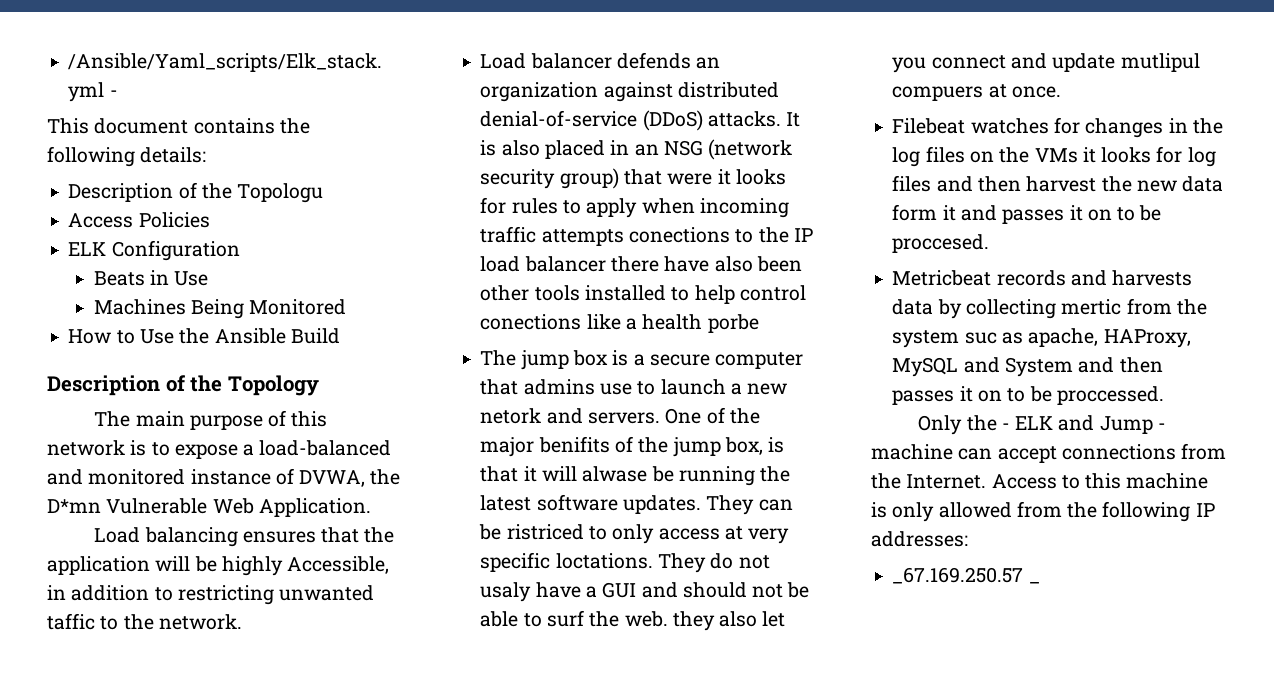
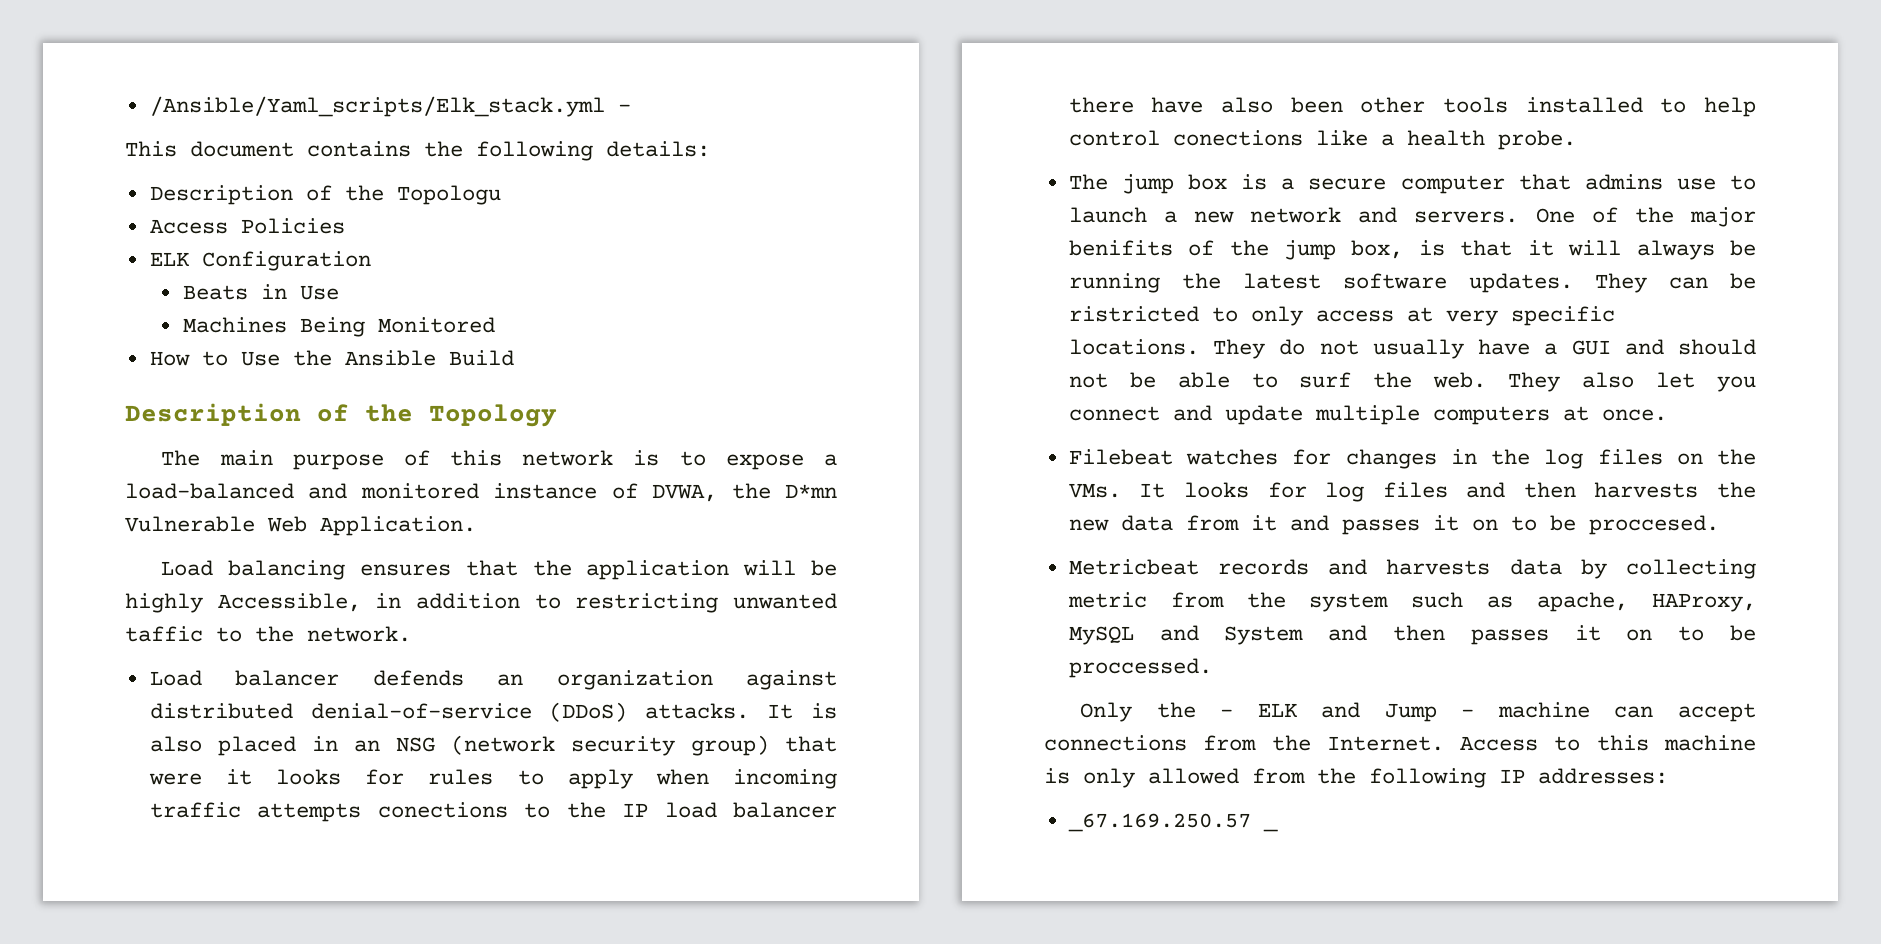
- It is also placed in an NSG (network security group) that were it looks for rules to apply when incoming traffic attempts conections to the IP load balancer there have also been other tools installed to help control conections like a health porbe
+ It is also placed in an NSG (network security group) that were it looks for rules to apply when incoming traffic attempts conections to the IP load balancer there have also been other tools installed to help control conections like a health probe.
- The jump box is a secure computer that admins use to launch a new netork and servers.
+ The jump box is a secure computer that admins use to launch a new network and servers.
- One of the major benifits of the jump box, is that it will alwase be running the latest software updates.
+ One of the major benifits of the jump box, is that it will always be running the latest software updates.
- They can be ristriced to only access at very specific loctations.
+ They can be ristricted to only access at very specific locations.
- They do not usaly have a GUI and should not be able to surf the web. they also let you connect and update mutlipul compuers at once.
+ They do not usually have a GUI and should not be able to surf the web. They also let you connect and update multiple computers at once.
- Filebeat watches for changes in the log files on the VMs it looks for log files and then harvest the new data form it and passes it on to be proccesed.
+ Filebeat watches for changes in the log files on the VMs. It looks for log files and then harvests the new data from it and passes it on to be proccesed.
- Metricbeat records and harvests data by collecting mertic from the system suc as apache, HAProxy, MySQL and System and then passes it on to be proccessed.
+ Metricbeat records and harvests data by collecting metric from the system such as apache, HAProxy, MySQL and System and then passes it on to be proccessed.

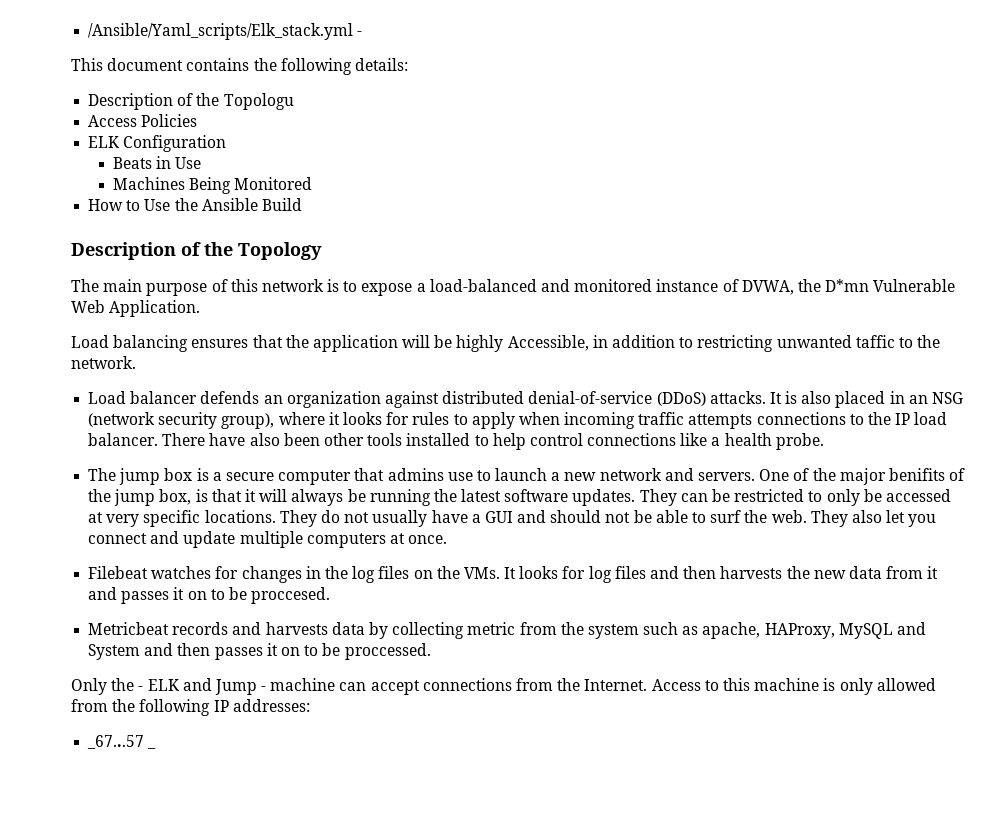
- It is also placed in an NSG (network security group) that were it looks for rules to apply when incoming traffic attempts conections to the IP load balancer there have also been other tools installed to help control conections like a health probe.
+ It is also placed in an NSG (network security group), where it looks for rules to apply when incoming traffic attempts connections to the IP load balancer. There have also been other tools installed to help control connections like a health probe.
- They can be ristricted to only access at very specific locations.
+ They can be restricted to only be accessed at very specific locations.
- _67.169.250.57 _
+ _67...57 _

